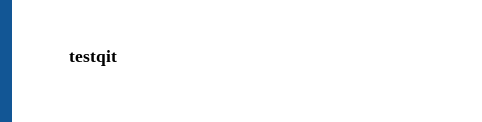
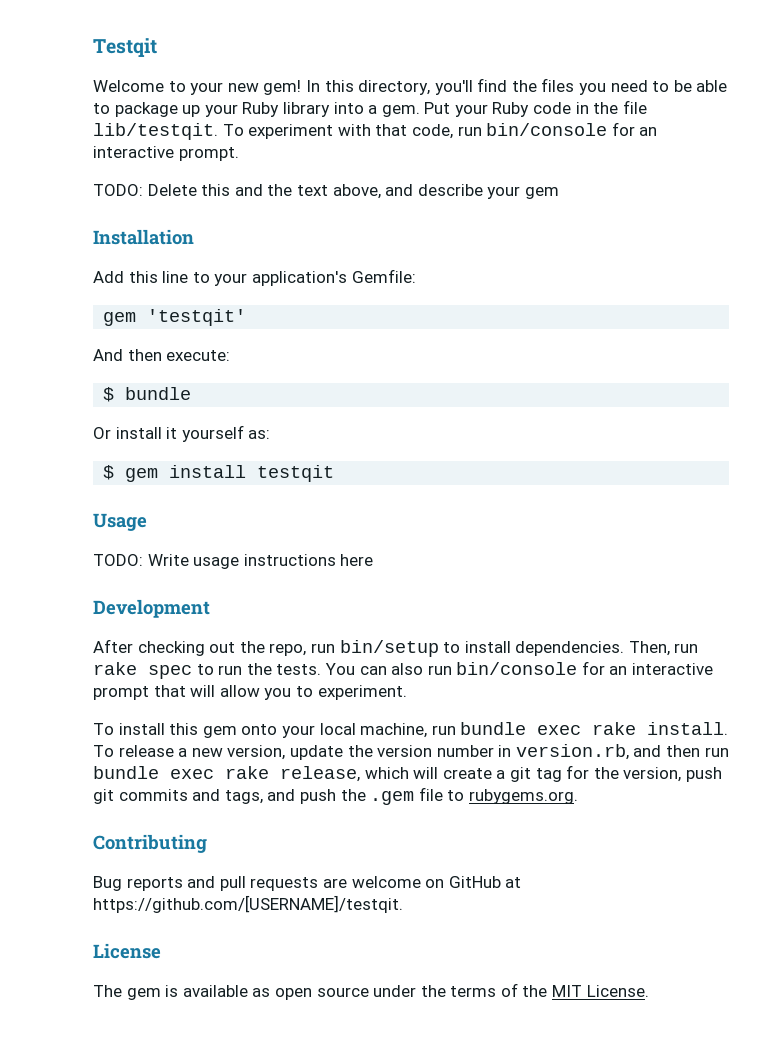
- testqit
+ Testqit
+ Welcome to your new gem! In this directory, you'll find the files you need to be able to package up your Ruby library into a gem. Put your Ruby code in the file lib/testqit. To experiment with that code, run bin/console for an interactive prompt.
+ TODO: Delete this and the text above, and describe your gem
+ Installation
+ Add this line to your application's Gemfile:
+ gem 'testqit'
+ And then execute:
+ $ bundle
+ Or install it yourself as:
+ $ gem install testqit
+ Usage
+ TODO: Write usage instructions here
+ Development
+ After checking out the repo, run bin/setup to install dependencies. Then, run rake spec to run the tests. You can also run bin/console for an interactive prompt that will allow you to experiment.
+ To install this gem onto your local machine, run bundle exec rake install. To release a new version, update the version number in version.rb, and then run bundle exec rake release, which will create a git tag for the version, push git commits and tags, and push the .gem file to rubygems.org.
+ Contributing
+ Bug reports and pull requests are welcome on GitHub at https://github.com/[USERNAME]/testqit.
+ License
+ The gem is available as open source under the terms of the MIT License.

